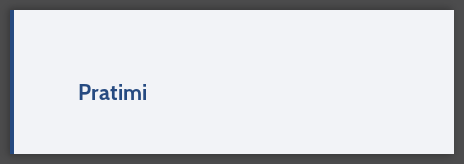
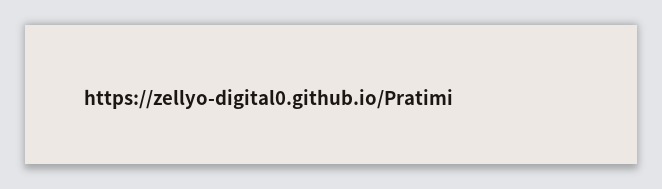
- Pratimi
+ https://zellyo-digital0.github.io/Pratimi

